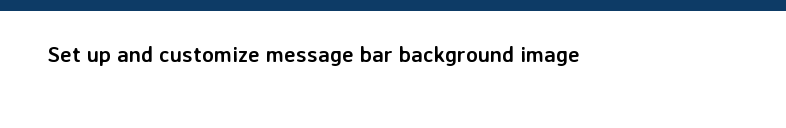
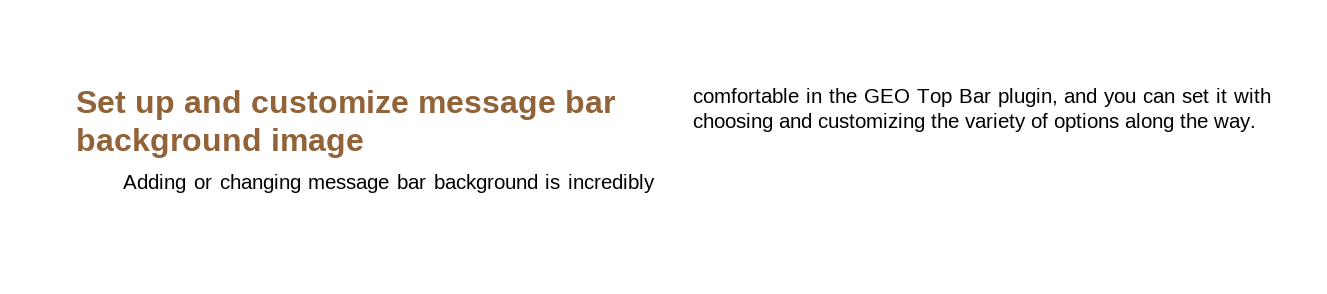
+ Adding or changing message bar background is incredibly comfortable in the GEO Top Bar plugin, and you can set it with choosing and customizing the variety of options along the way.

